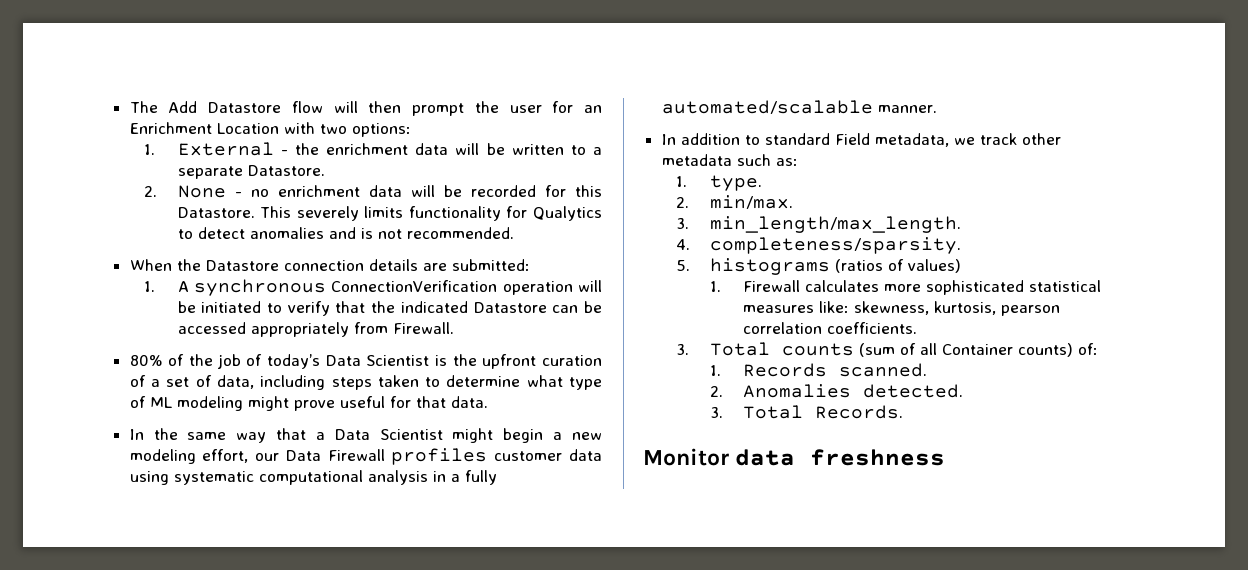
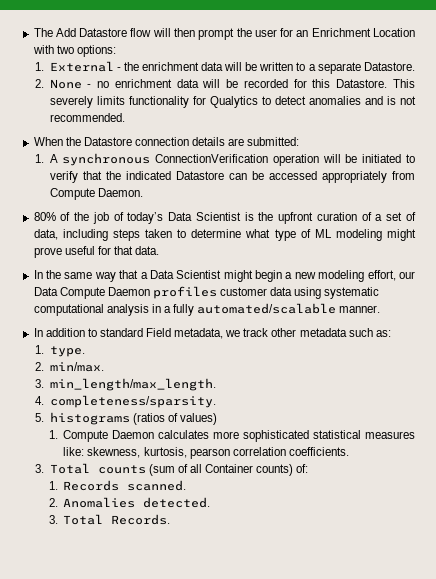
- 1. A synchronous ConnectionVerification operation will be initiated to verify that the indicated Datastore can be accessed appropriately from Firewall.
+ 1. A synchronous ConnectionVerification operation will be initiated to verify that the indicated Datastore can be accessed appropriately from Compute Daemon.
- In the same way that a Data Scientist might begin a new modeling effort, our Data Firewall profiles customer data using systematic computational analysis in a fully automated/scalable manner.
+ In the same way that a Data Scientist might begin a new modeling effort, our Data Compute Daemon profiles customer data using systematic computational analysis in a fully automated/scalable manner.
- 1. Firewall calculates more sophisticated statistical measures like: skewness, kurtosis, pearson correlation coefficients.
+ 1. Compute Daemon calculates more sophisticated statistical measures like: skewness, kurtosis, pearson correlation coefficients.
- Monitor data freshness

